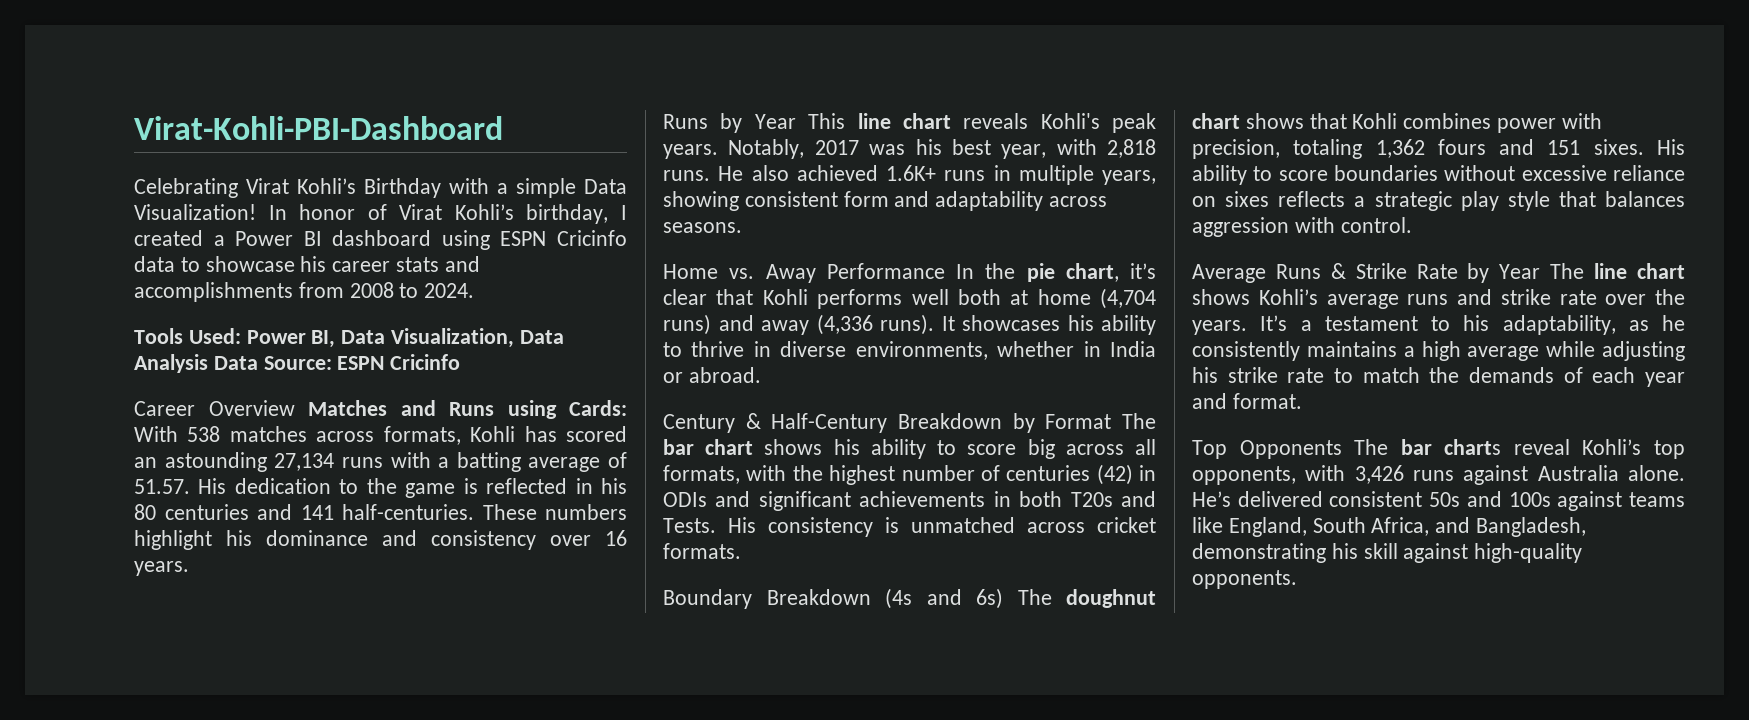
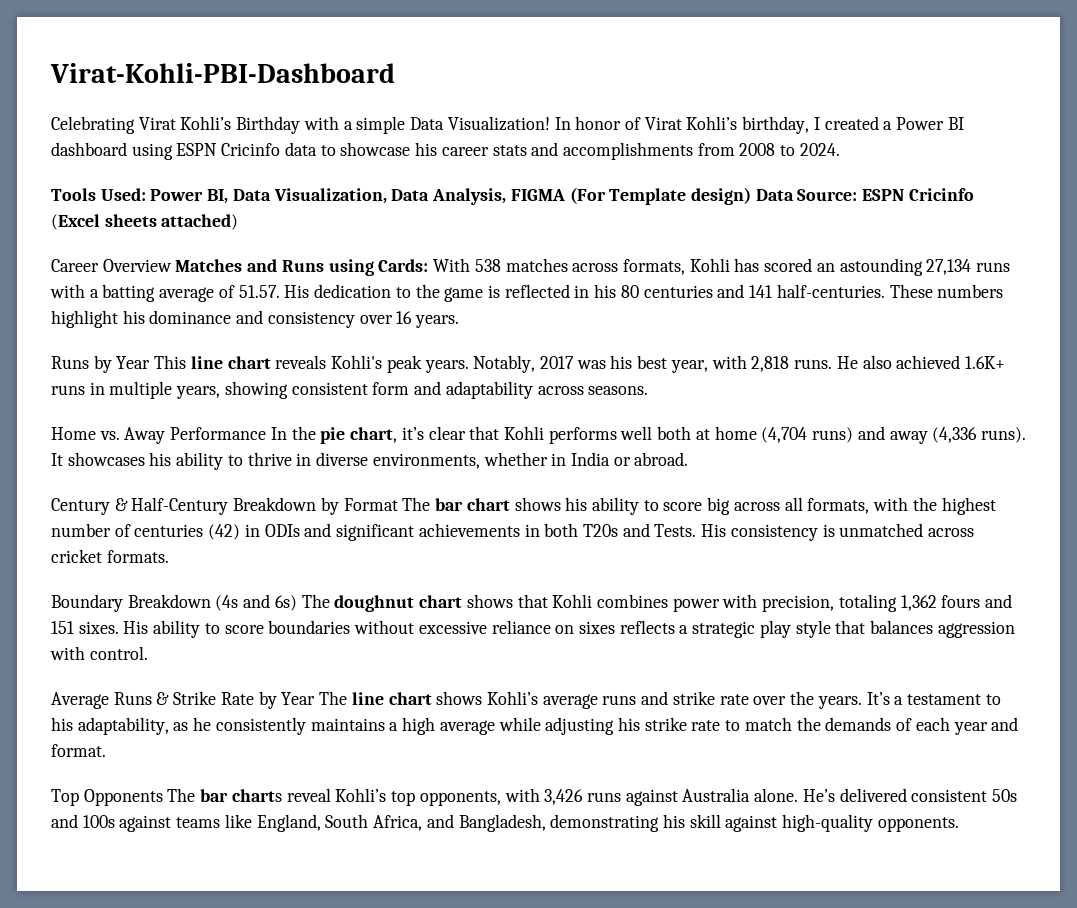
- Tools Used: Power BI, Data Visualization, Data Analysis Data Source: ESPN Cricinfo
+ Tools Used: Power BI, Data Visualization, Data Analysis, FIGMA (For Template design) Data Source: ESPN Cricinfo (Excel sheets attached)

